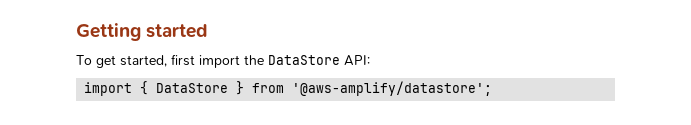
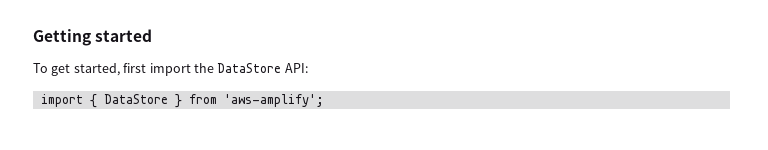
- import { DataStore } from '@aws-amplify/datastore';
+ import { DataStore } from 'aws-amplify';

